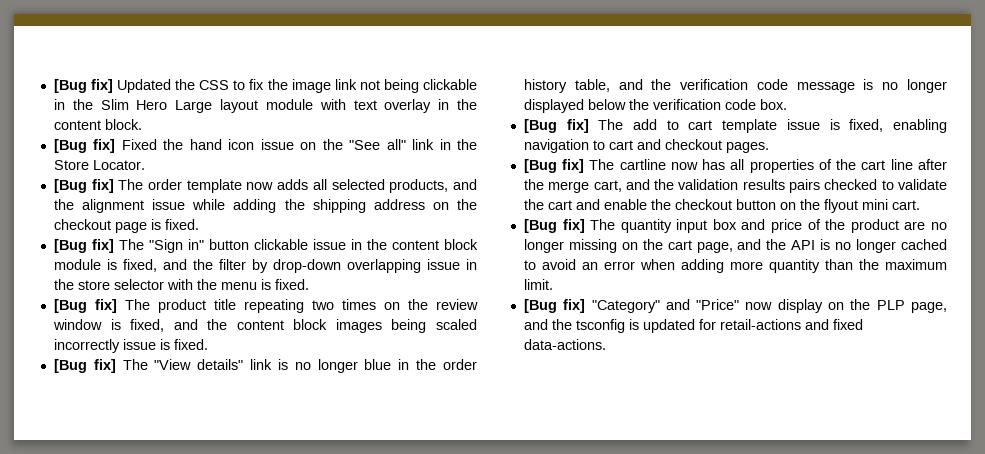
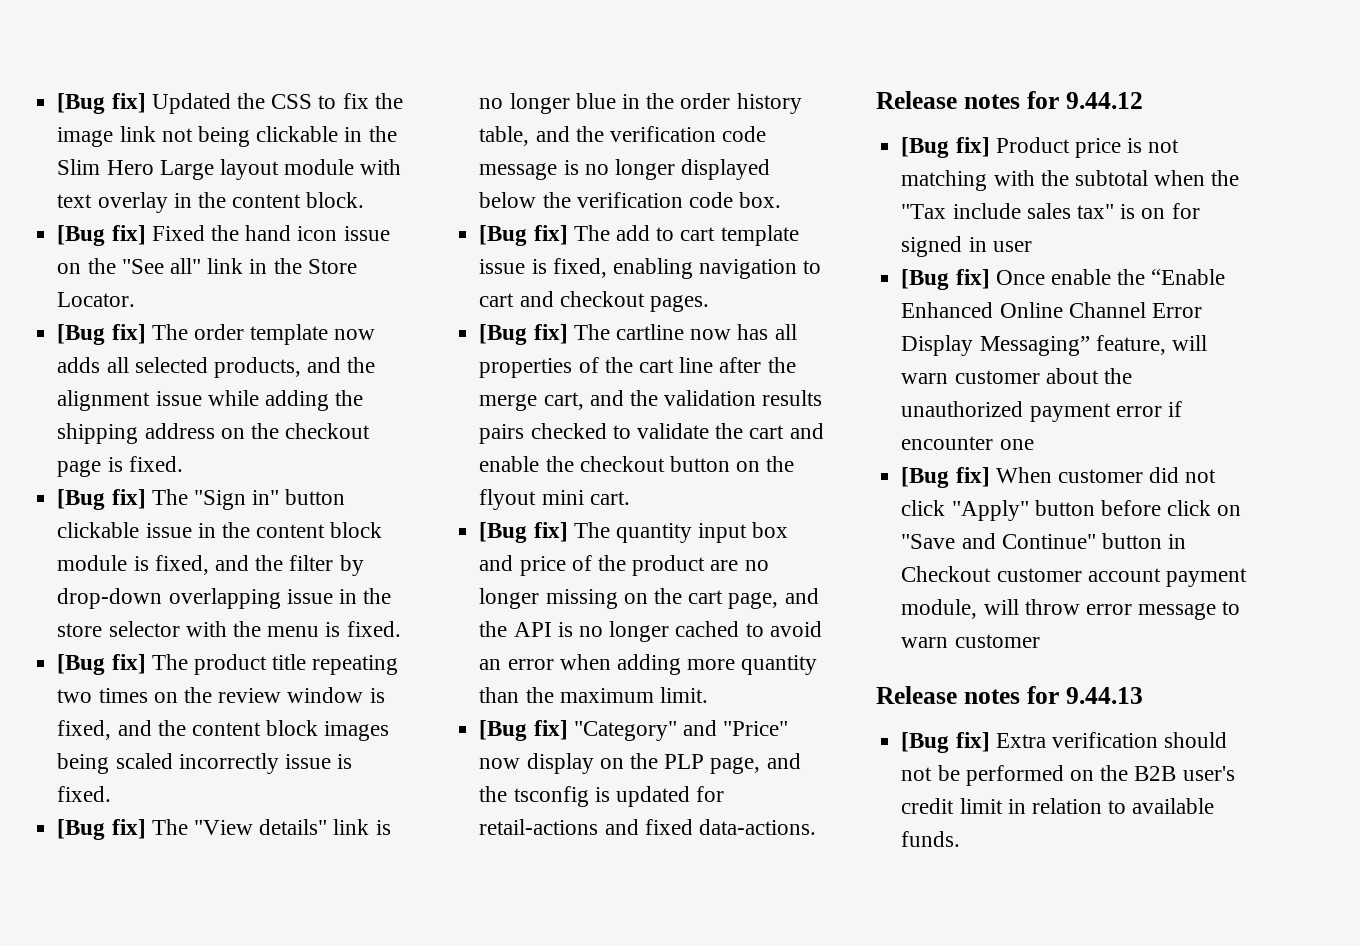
+ Release notes for 9.44.12
+ [Bug fix] Product price is not matching with the subtotal when the "Tax include sales tax" is on for signed in user
+ [Bug fix] Once enable the “Enable Enhanced Online Channel Error Display Messaging” feature, will warn customer about the unauthorized payment error if encounter one
+ [Bug fix] When customer did not click "Apply" button before click on "Save and Continue" button in Checkout customer account payment module, will throw error message to warn customer
+ Release notes for 9.44.13
+ [Bug fix] Extra verification should not be performed on the B2B user's credit limit in relation to available funds.

